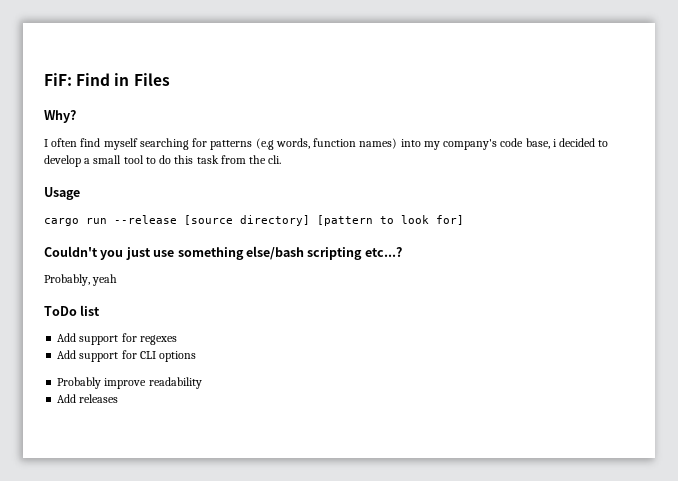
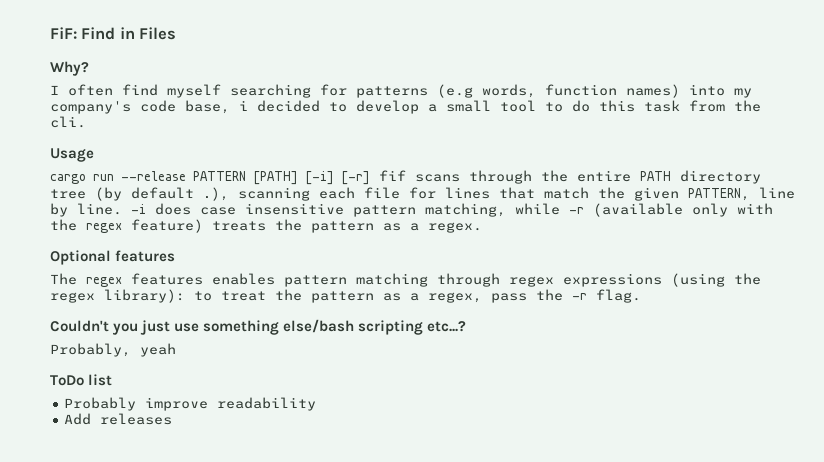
- cargo run --release [source directory] [pattern to look for]
+ cargo run --release PATTERN [PATH] [-i] [-r] fif scans through the entire PATH directory tree (by default .), scanning each file for lines that match the given PATTERN, line by line. -i does case insensitive pattern matching, while -r (available only with the regex feature) treats the pattern as a regex.
+ Optional features
+ The regex features enables pattern matching through regex expressions (using the regex library): to treat the pattern as a regex, pass the -r flag.
- Add support for regexes
- Add support for CLI options

